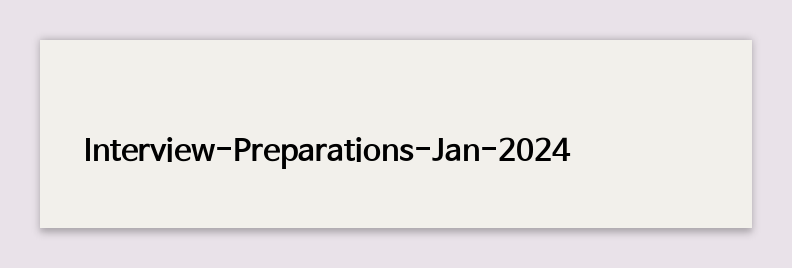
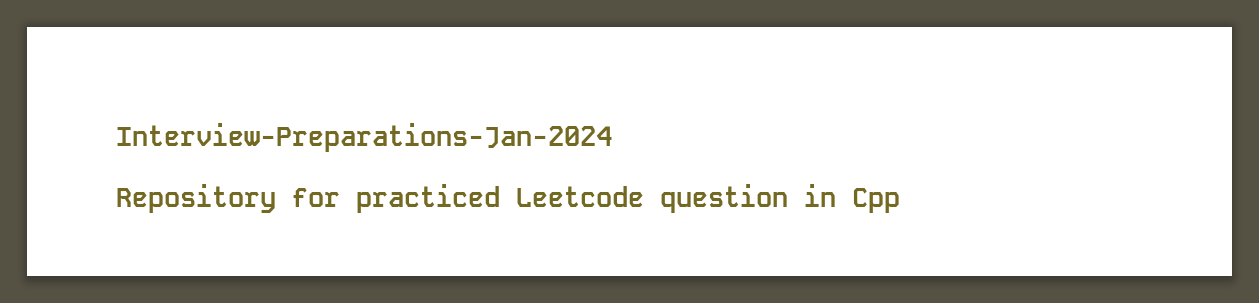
+ Repository for practiced Leetcode question in Cpp

